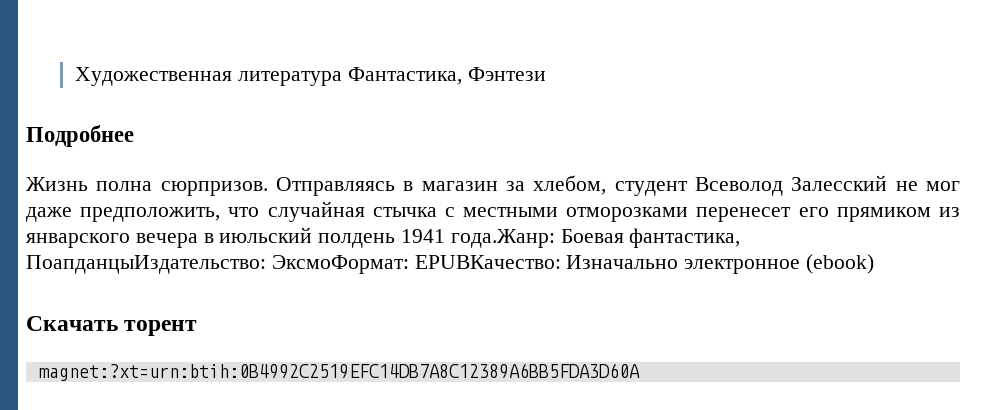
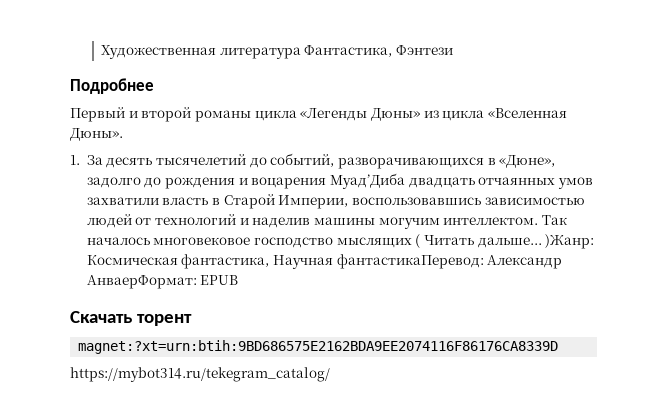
- Жизнь полна сюрпризов. Отправляясь в магазин за хлебом, студент Всеволод Залесский не мог даже предположить, что случайная стычка с местными отморозками перенесет его прямиком из январского вечера в июльский полдень 1941 года.Жанр: Боевая фантастика, ПоапданцыИздательство: ЭксмоФормат: EPUBКачество: Изначально электронное (ebook)
+ Первый и второй романы цикла «Легенды Дюны» из цикла «Вселенная Дюны».
+ 1. За десять тысячелетий до событий, разворачивающихся в «Дюне», задолго до рождения и воцарения Муад’Диба двадцать отчаянных умов захватили власть в Старой Империи, воспользовавшись зависимостью людей от технологий и наделив машины могучим интеллектом. Так началось многовековое господство мыслящих ( Читать дальше... )Жанр: Космическая фантастика, Научная фантастикаПеревод: Александр АнваерФормат: EPUB
- magnet:?xt=urn:btih:0B4992C2519EFC14DB7A8C12389A6BB5FDA3D60A
+ magnet:?xt=urn:btih:9BD686575E2162BDA9EE2074116F86176CA8339D
+ https://mybot314.ru/tekegram_catalog/

